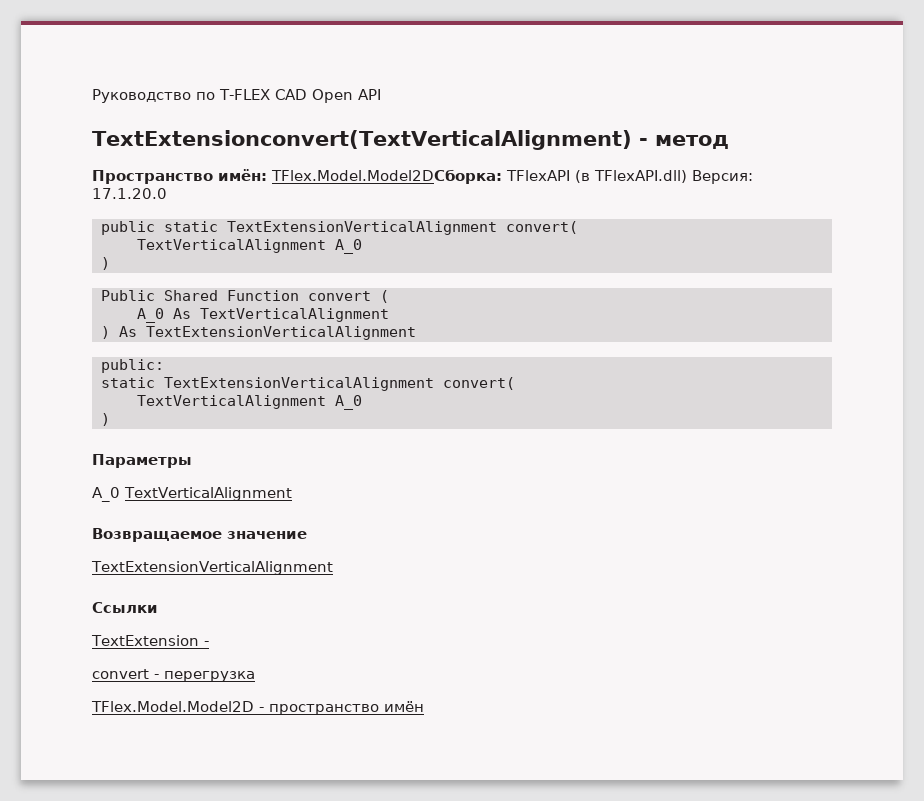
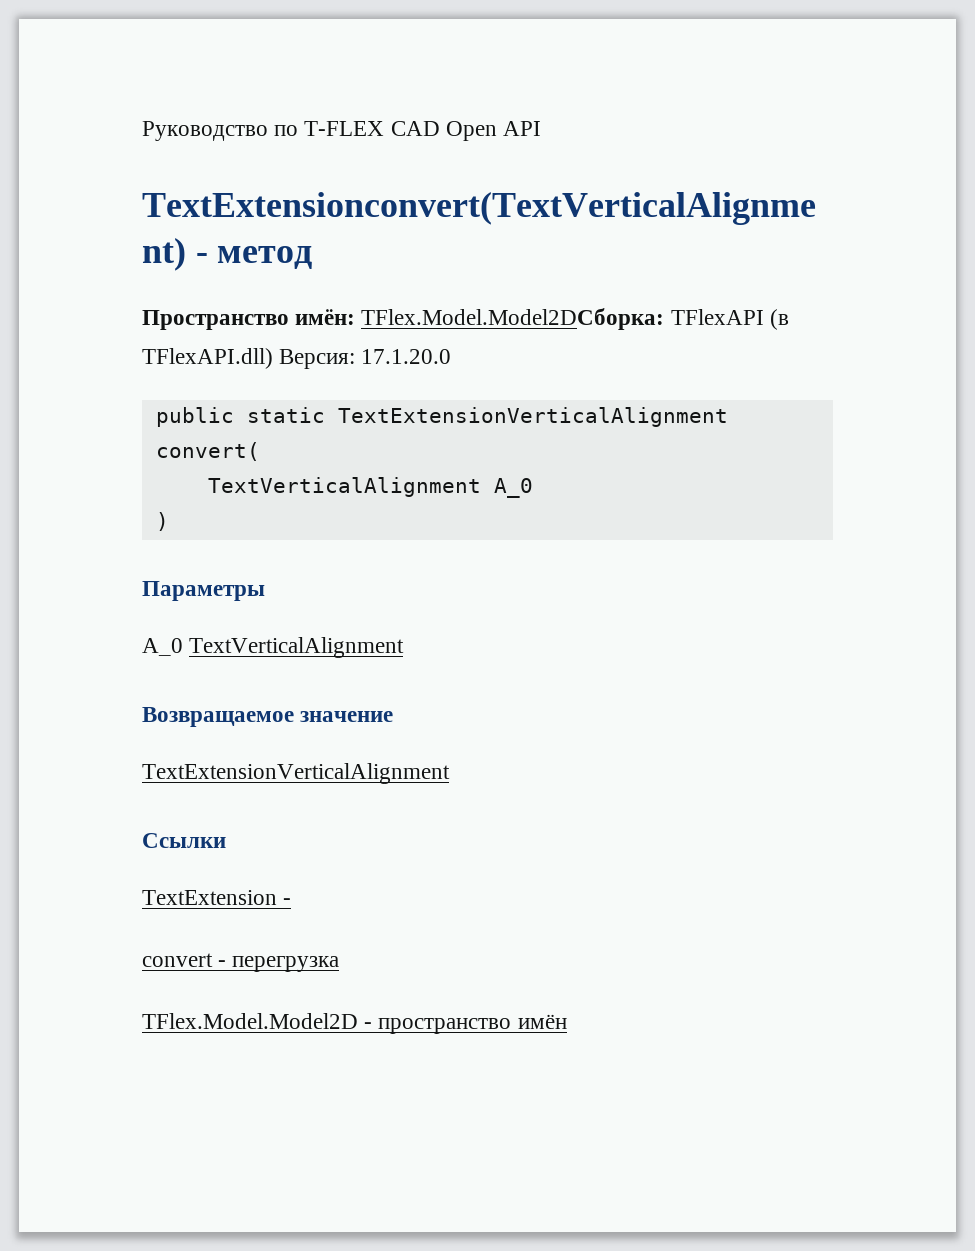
- Public Shared Function convert (
- A_0 As TextVerticalAlignment
- ) As TextExtensionVerticalAlignment
- public:
- static TextExtensionVerticalAlignment convert(
- TextVerticalAlignment A_0
- )

